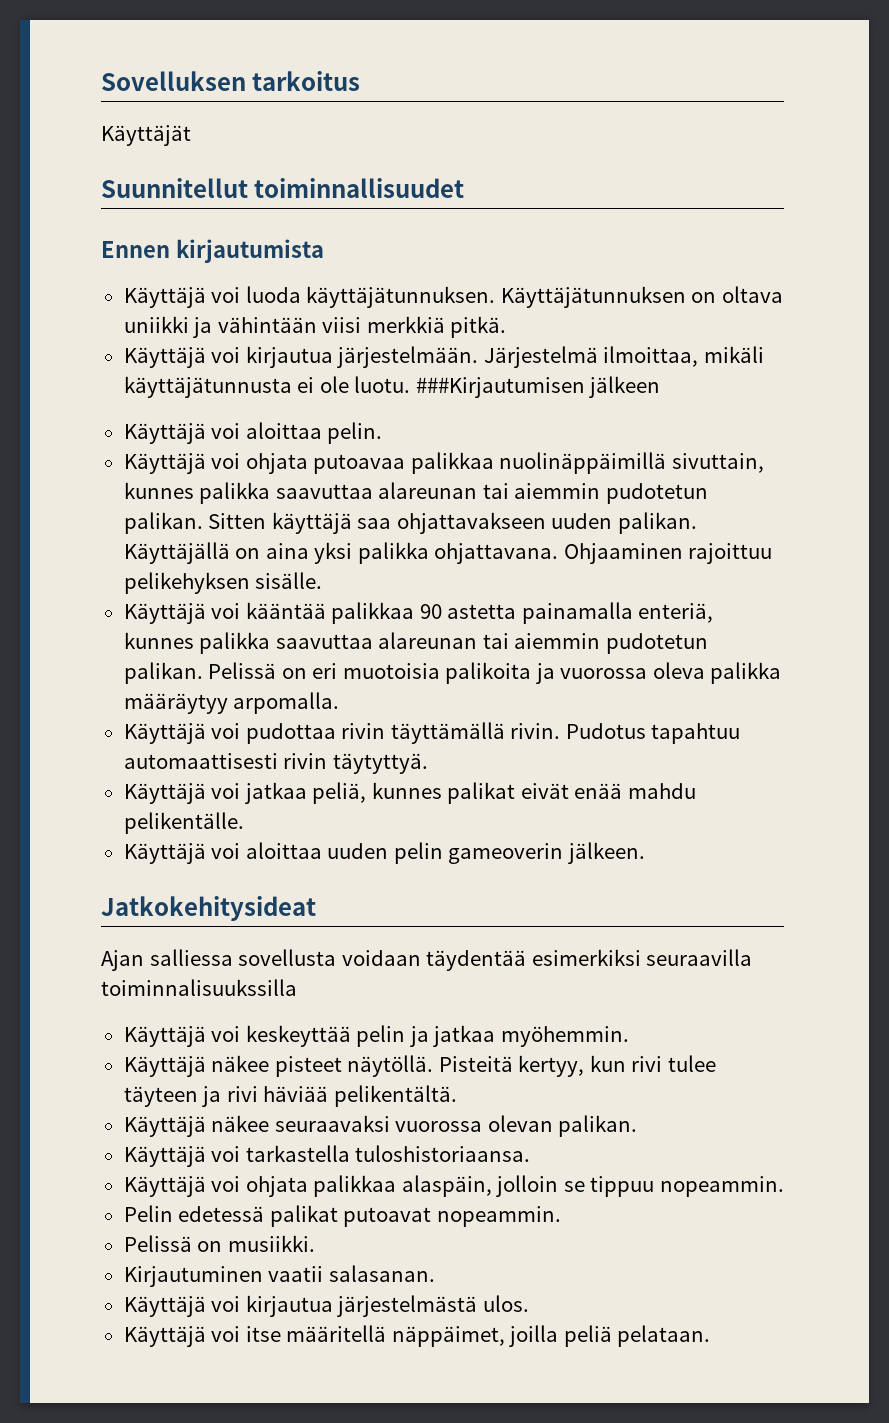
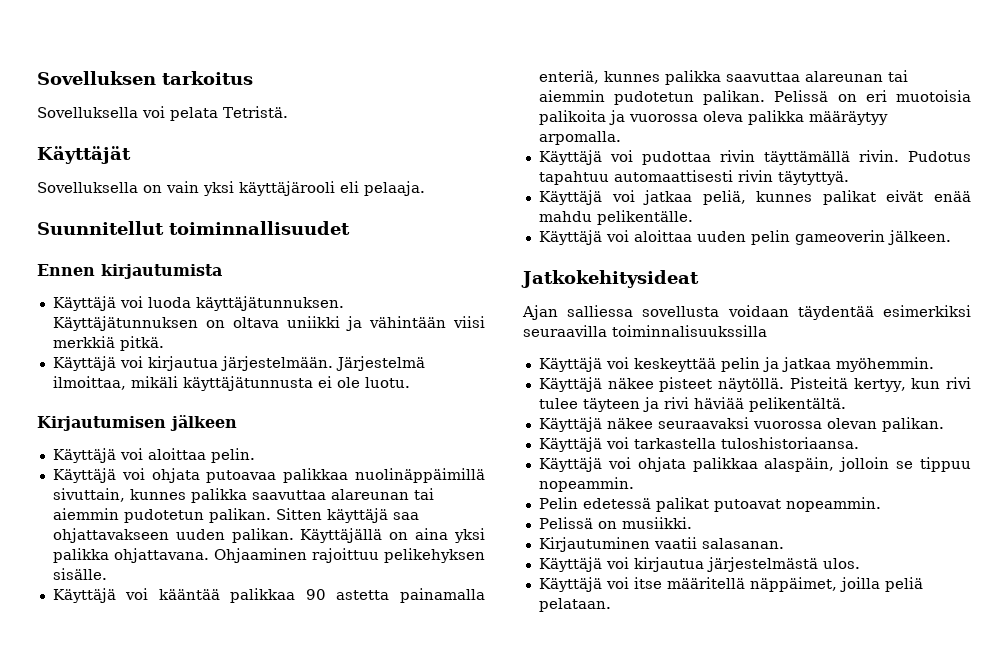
+ Sovelluksella voi pelata Tetristä.
  Käyttäjät
+ Sovelluksella on vain yksi käyttäjärooli eli pelaaja.
- Järjestelmä ilmoittaa, mikäli käyttäjätunnusta ei ole luotu. ###Kirjautumisen jälkeen
+ Järjestelmä ilmoittaa, mikäli käyttäjätunnusta ei ole luotu.
+ Kirjautumisen jälkeen

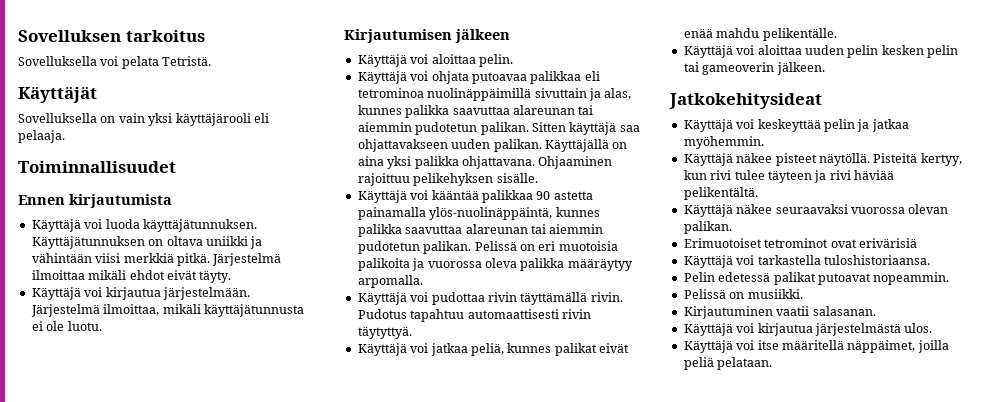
- Suunnitellut toiminnallisuudet
+ Toiminnallisuudet
+ Järjestelmä ilmoittaa mikäli ehdot eivät täyty.
- Käyttäjä voi ohjata putoavaa palikkaa nuolinäppäimillä sivuttain, kunnes palikka saavuttaa alareunan tai aiemmin pudotetun palikan.
+ Käyttäjä voi ohjata putoavaa palikkaa eli tetrominoa nuolinäppäimillä sivuttain ja alas, kunnes palikka saavuttaa alareunan tai aiemmin pudotetun palikan.
- Käyttäjä voi kääntää palikkaa 90 astetta painamalla enteriä, kunnes palikka saavuttaa alareunan tai aiemmin pudotetun palikan.
+ Käyttäjä voi kääntää palikkaa 90 astetta painamalla ylös-nuolinäppäintä, kunnes palikka saavuttaa alareunan tai aiemmin pudotetun palikan.
- Käyttäjä voi aloittaa uuden pelin gameoverin jälkeen.
+ Käyttäjä voi aloittaa uuden pelin kesken pelin tai gameoverin jälkeen.
- Ajan salliessa sovellusta voidaan täydentää esimerkiksi seuraavilla toiminnalisuukssilla
+ Erimuotoiset tetrominot ovat erivärisiä
- Käyttäjä voi ohjata palikkaa alaspäin, jolloin se tippuu nopeammin.

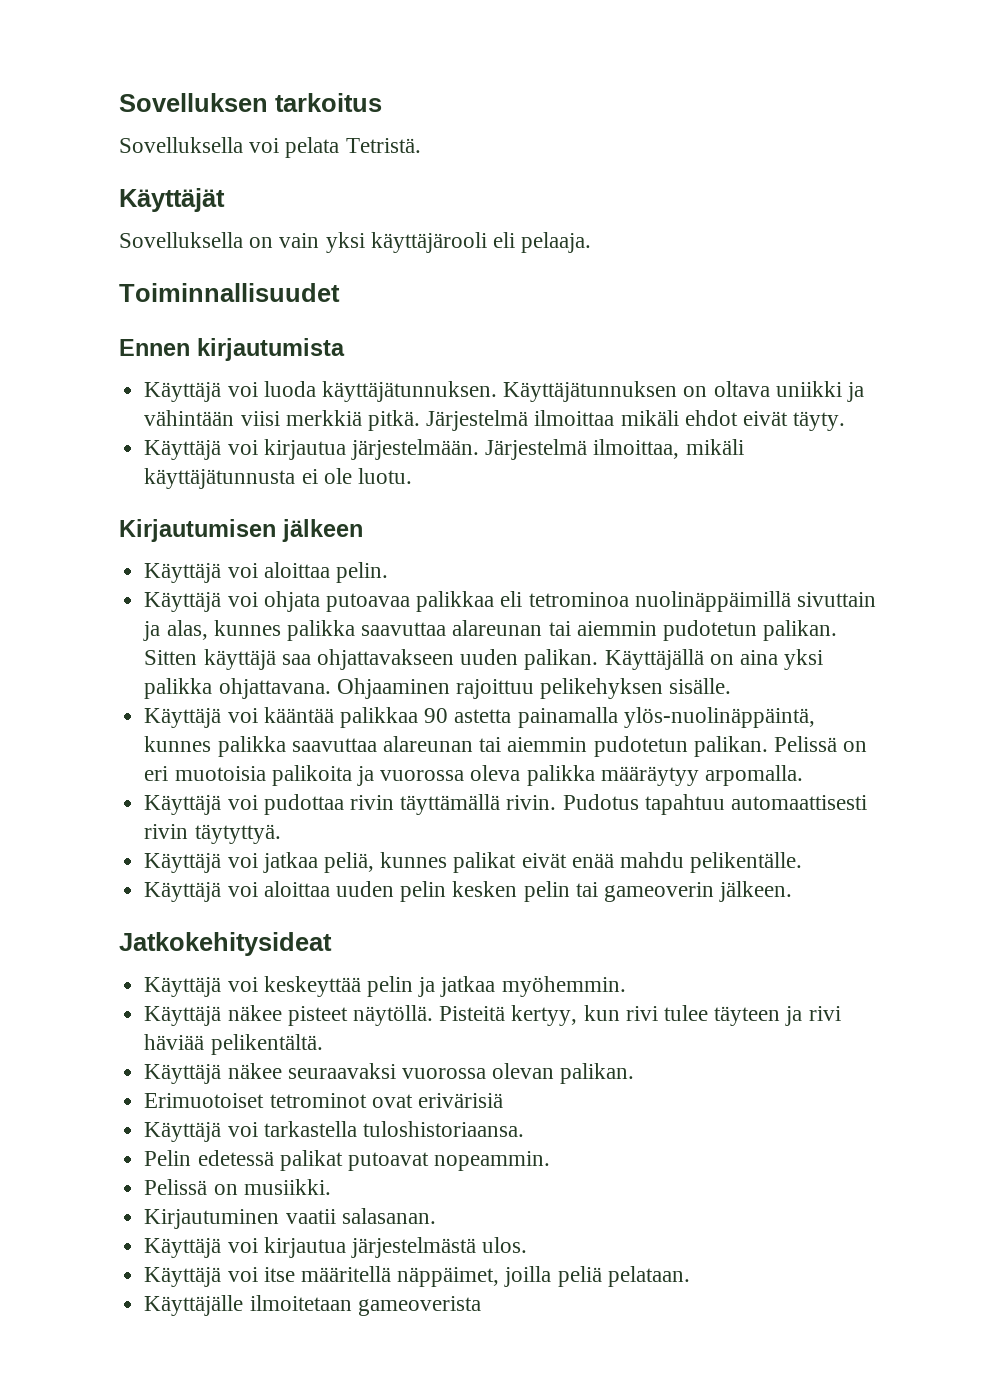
+ Käyttäjälle ilmoitetaan gameoverista

